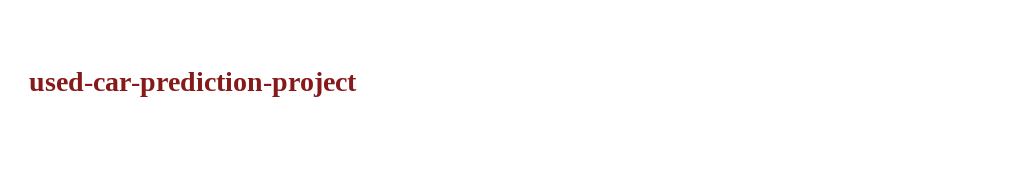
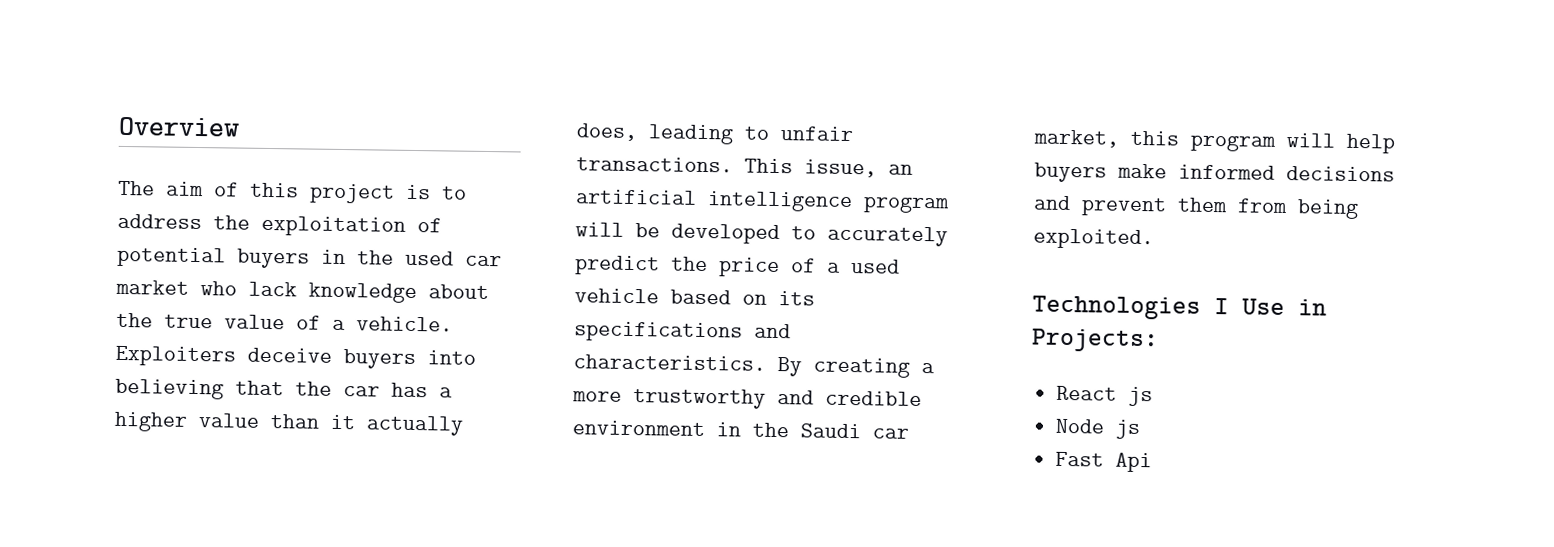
- used-car-prediction-project
+ Overview
+ The aim of this project is to address the exploitation of potential buyers in the used car market who lack knowledge about the true value of a vehicle. Exploiters deceive buyers into believing that the car has a higher value than it actually does, leading to unfair transactions. This issue, an artificial intelligence program will be developed to accurately predict the price of a used vehicle based on its specifications and characteristics. By creating a more trustworthy and credible environment in the Saudi car market, this program will help buyers make informed decisions and prevent them from being exploited.
+ Technologies I Use in Projects:
+ React js
+ Node js
+ Fast Api

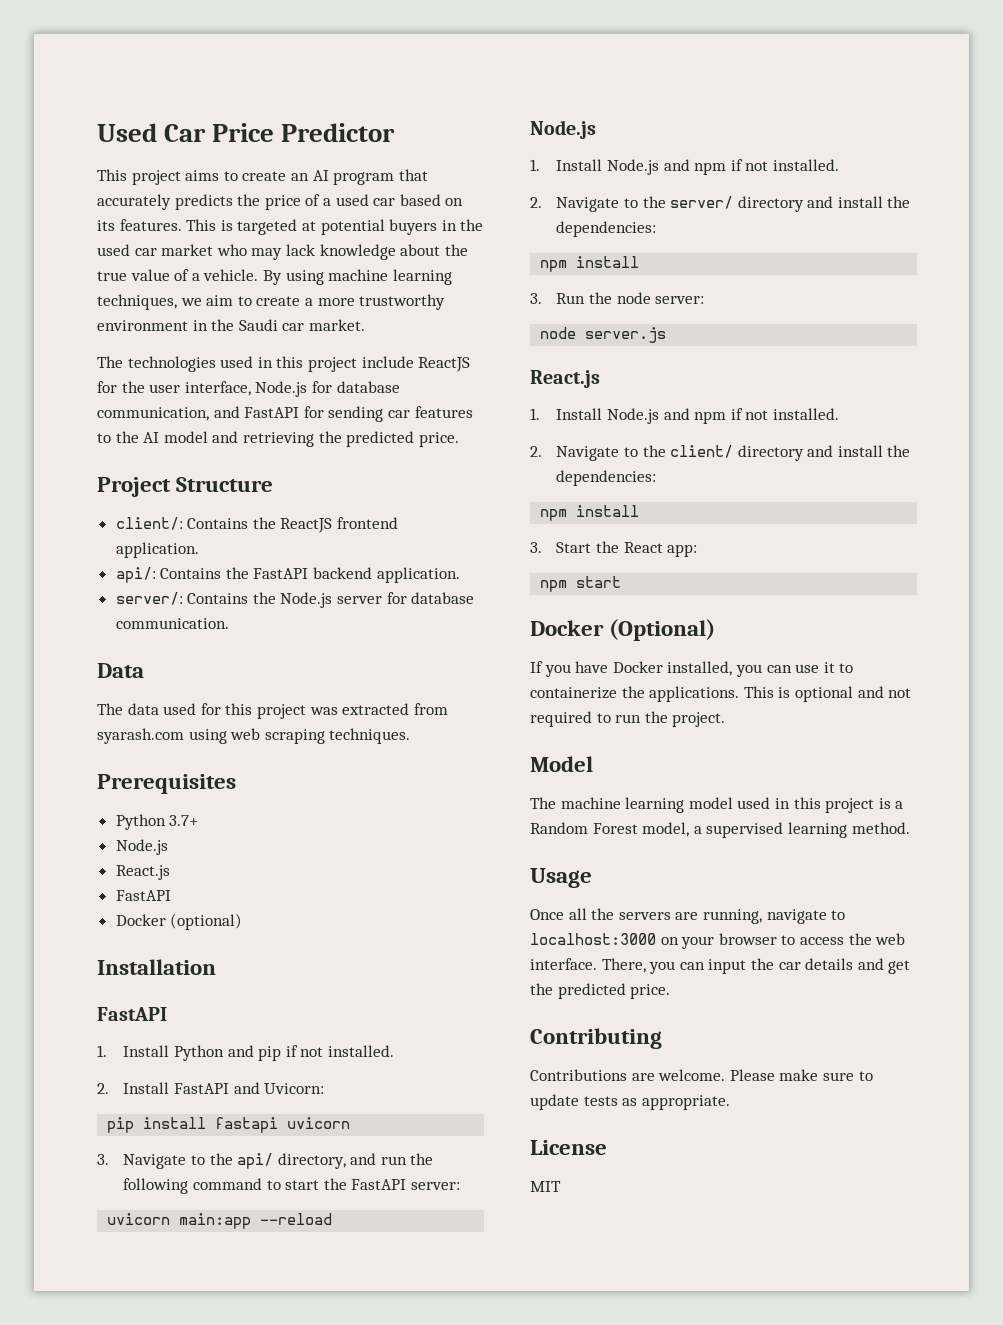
- Overview
- The aim of this project is to address the exploitation of potential buyers in the used car market who lack knowledge about the true value of a vehicle.
+ Used Car Price Predictor
+ This project aims to create an AI program that accurately predicts the price of a used car based on its features. This is targeted at potential buyers in the used car market who may lack knowledge about the true value of a vehicle.
- Exploiters deceive buyers into believing that the car has a higher value than it actually does, leading to unfair transactions. This issue, an artificial intelligence program will be developed to accurately predict the price of a used vehicle based on its specifications and characteristics. By creating a more trustworthy and credible environment in the Saudi car market, this program will help buyers make informed decisions and prevent them from being exploited.
- Technologies I Use in Projects:
- React js
- Node js
- Fast Api
+ By using machine learning techniques, we aim to create a more trustworthy environment in the Saudi car market.
+ The technologies used in this project include ReactJS for the user interface, Node.js for database communication, and FastAPI for sending car features to the AI model and retrieving the predicted price.
+ Project Structure
+ client/: Contains the ReactJS frontend application.
+ api/: Contains the FastAPI backend application.
+ server/: Contains the Node.js server for database communication.
+ Data
+ The data used for this project was extracted from syarash.com using web scraping techniques.
+ Prerequisites
+ Python 3.7+
+ Node.js
+ React.js
+ FastAPI
+ Docker (optional)
+ Installation
+ FastAPI
+ 1. Install Python and pip if not installed.
+ 2. Install FastAPI and Uvicorn:
+ pip install fastapi uvicorn
+ 3. Navigate to the api/ directory, and run the following command to start the FastAPI server:
+ uvicorn main:app --reload
+ Node.js
+ 1. Install Node.js and npm if not installed.
+ 2. Navigate to the server/ directory and install the dependencies:
+ npm install
+ 3. Run the node server:
+ node server.js
+ React.js
+ 1. Install Node.js and npm if not installed.
+ 2. Navigate to the client/ directory and install the dependencies:
+ npm install
+ 3. Start the React app:
+ npm start
+ Docker (Optional)
+ If you have Docker installed, you can use it to containerize the applications. This is optional and not required to run the project.
+ Model
+ The machine learning model used in this project is a Random Forest model, a supervised learning method.
+ Usage
+ Once all the servers are running, navigate to localhost:3000 on your browser to access the web interface. There, you can input the car details and get the predicted price.
+ Contributing
+ Contributions are welcome. Please make sure to update tests as appropriate.
+ License
+ MIT

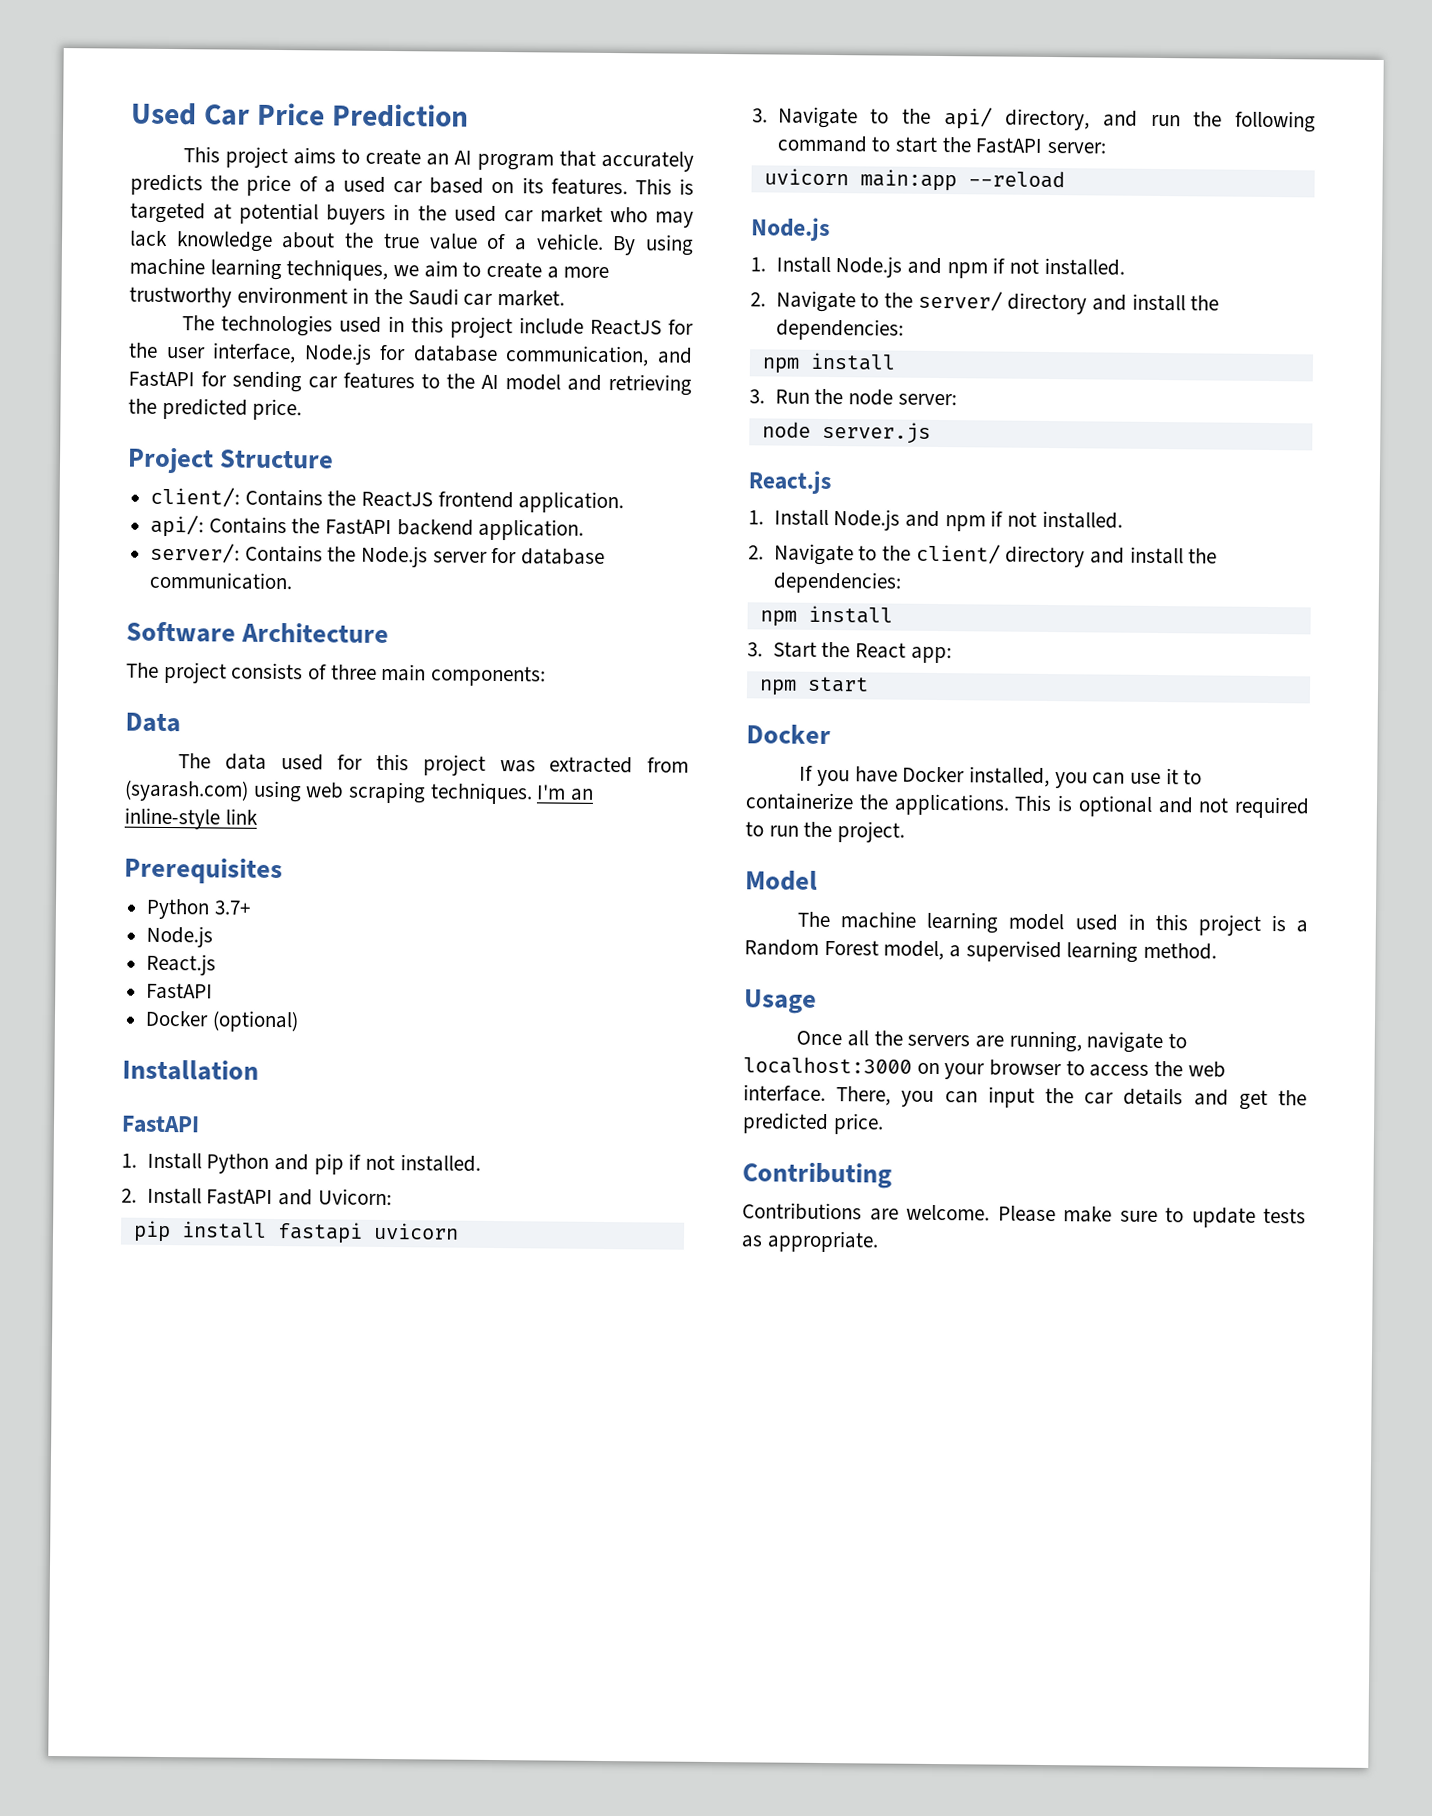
- Used Car Price Predictor
+ Used Car Price Prediction
+ Software Architecture
+ The project consists of three main components:
- The data used for this project was extracted from syarash.com using web scraping techniques.
+ The data used for this project was extracted from (syarash.com) using web scraping techniques. I'm an inline-style link
  npm start
- Docker (Optional)
+ Docker
- License
- MIT

